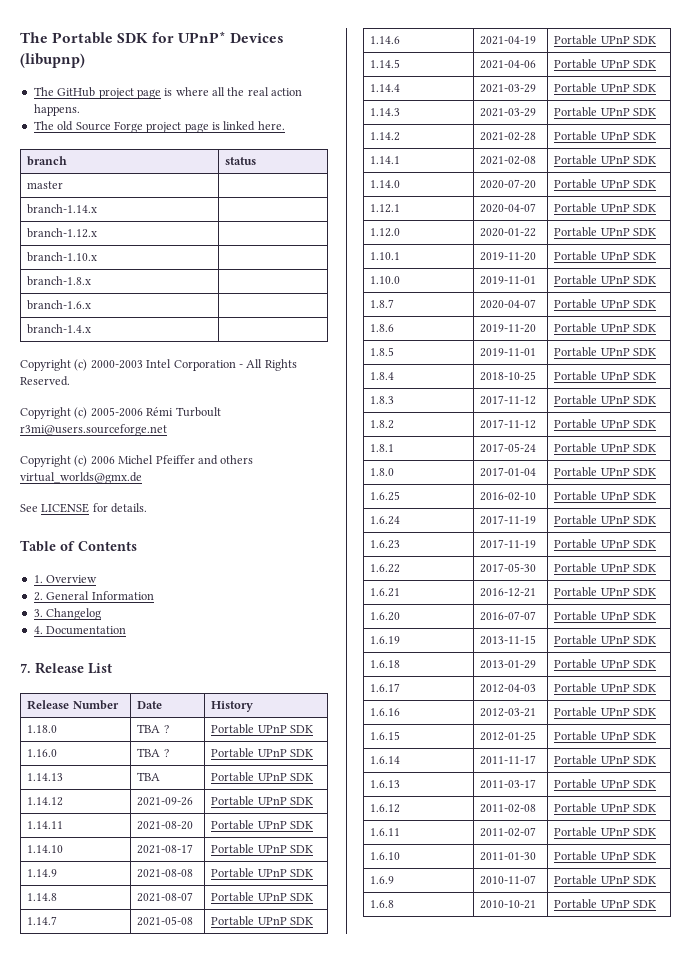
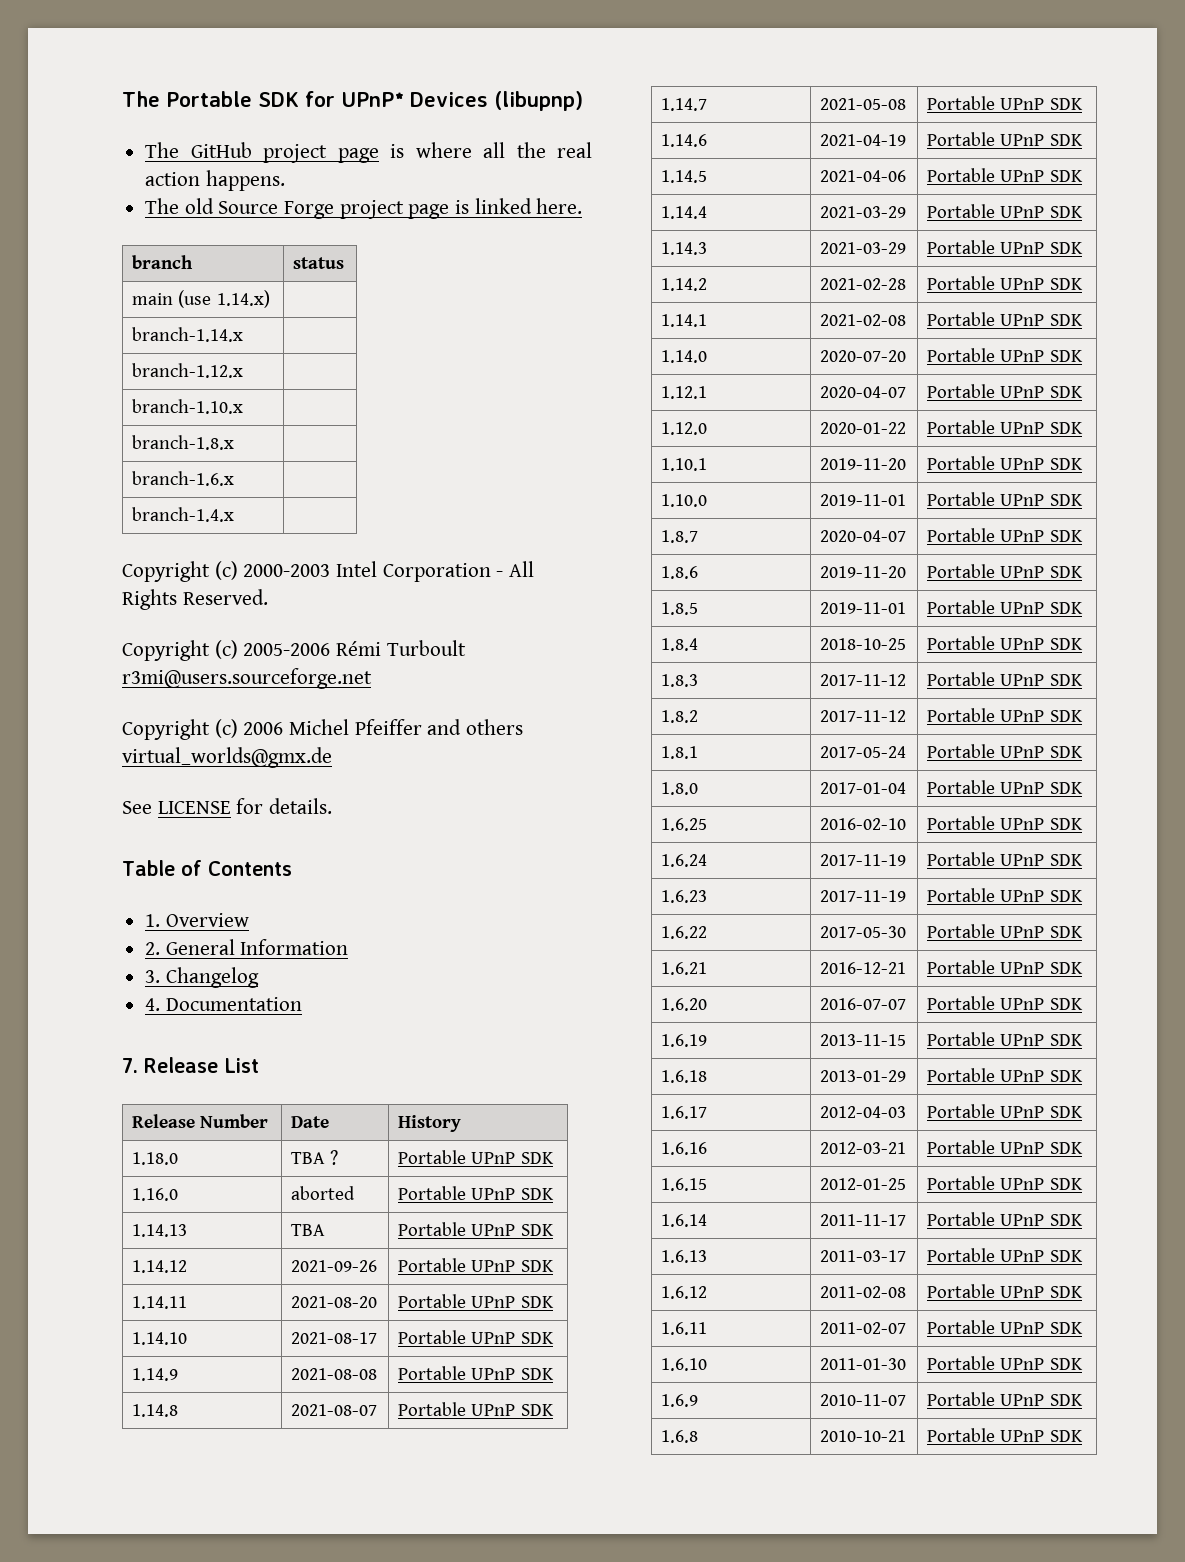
- master |
+ main (use 1.14.x) |
- 1.16.0 | TBA ? | Portable UPnP SDK
+ 1.16.0 | aborted | Portable UPnP SDK

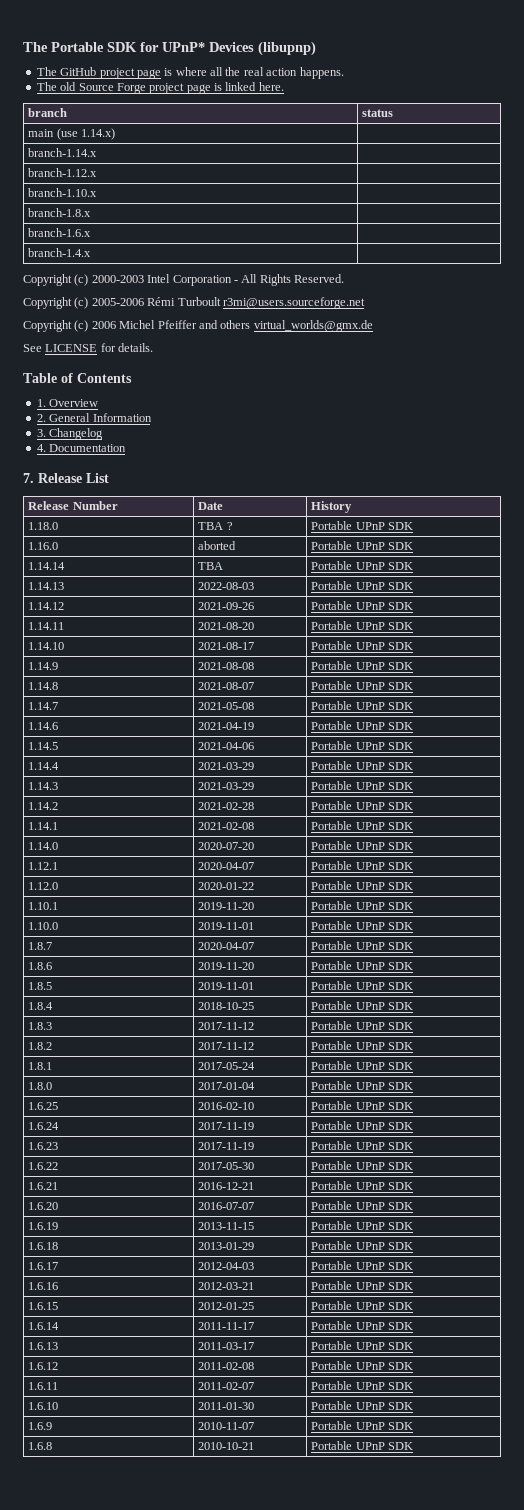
+ 1.14.14 | TBA | Portable UPnP SDK
- 1.14.13 | TBA | Portable UPnP SDK
+ 1.14.13 | 2022-08-03 | Portable UPnP SDK

